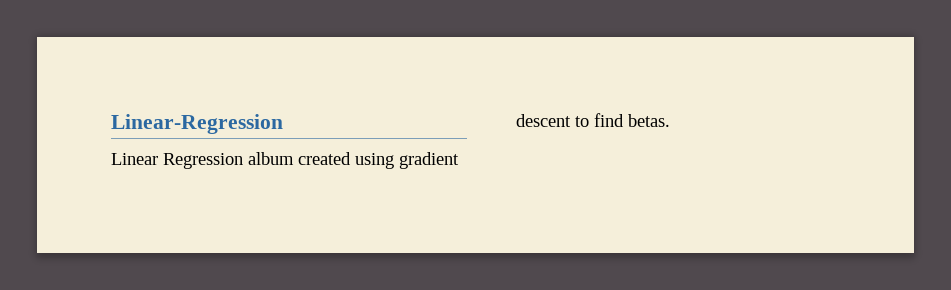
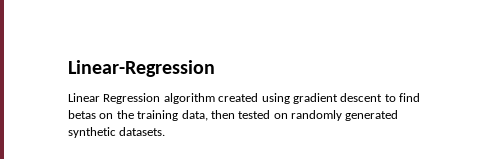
- Linear Regression album created using gradient descent to find betas.
+ Linear Regression algorithm created using gradient descent to find betas on the training data, then tested on randomly generated synthetic datasets.

